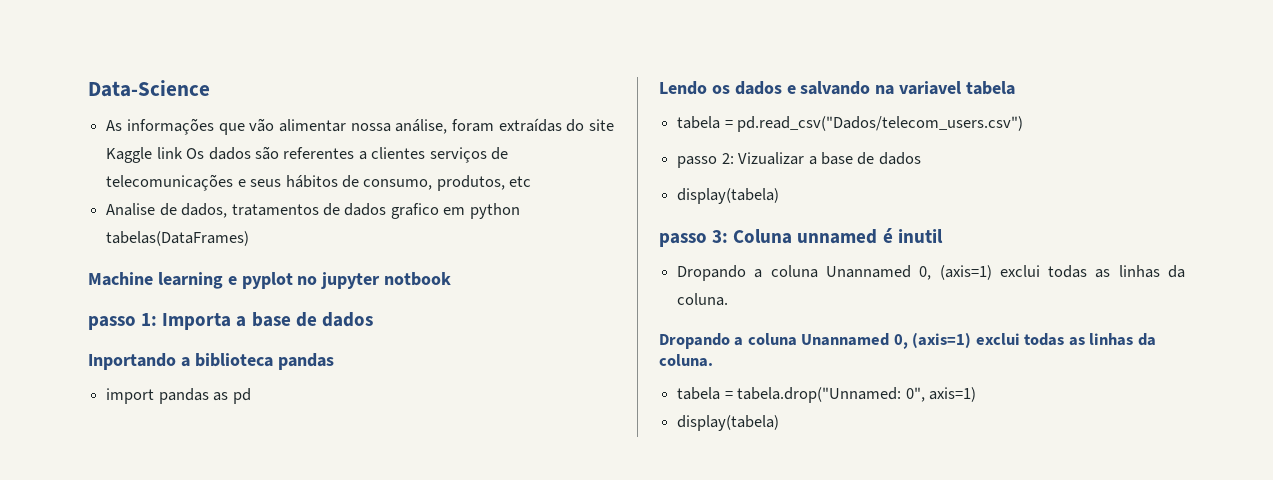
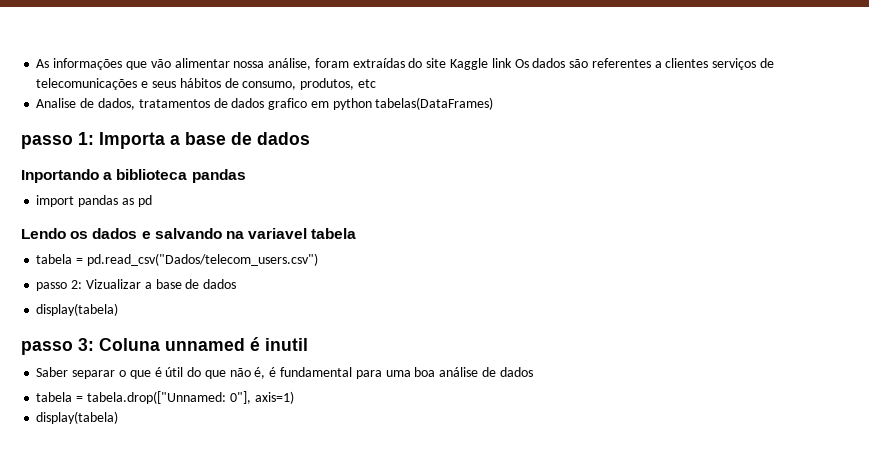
- Data-Science
- Machine learning e pyplot no jupyter notbook
  passo 3: Coluna unnamed é inutil
- Dropando a coluna Unannamed 0, (axis=1) exclui todas as linhas da coluna.
- Dropando a coluna Unannamed 0, (axis=1) exclui todas as linhas da coluna.
- tabela = tabela.drop("Unnamed: 0", axis=1)
+ Saber separar o que é útil do que não é, é fundamental para uma boa análise de dados
+ tabela = tabela.drop(["Unnamed: 0"], axis=1)

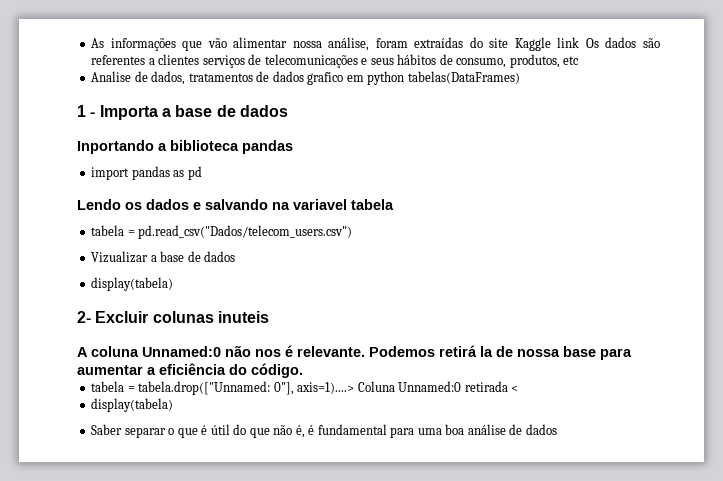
- passo 1: Importa a base de dados
+ 1 - Importa a base de dados
- passo 2: Vizualizar a base de dados
+ Vizualizar a base de dados
- passo 3: Coluna unnamed é inutil
+ 2- Excluir colunas inuteis
+ A coluna Unnamed:0 não nos é relevante. Podemos retirá la de nossa base para aumentar a eficiência do código.
+ tabela = tabela.drop(["Unnamed: 0"], axis=1)....> Coluna Unnamed:0 retirada <
+ display(tabela)
- tabela = tabela.drop(["Unnamed: 0"], axis=1)
- display(tabela)

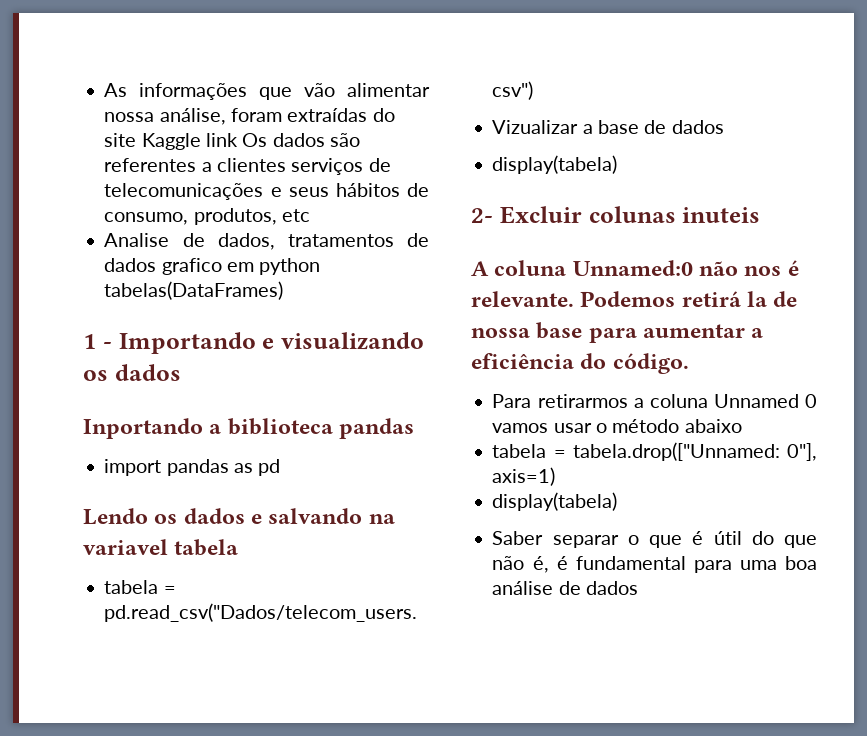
- 1 - Importa a base de dados
+ 1 - Importando e visualizando os dados
+ Para retirarmos a coluna Unnamed 0 vamos usar o método abaixo
- tabela = tabela.drop(["Unnamed: 0"], axis=1)....> Coluna Unnamed:0 retirada <
+ tabela = tabela.drop(["Unnamed: 0"], axis=1)

